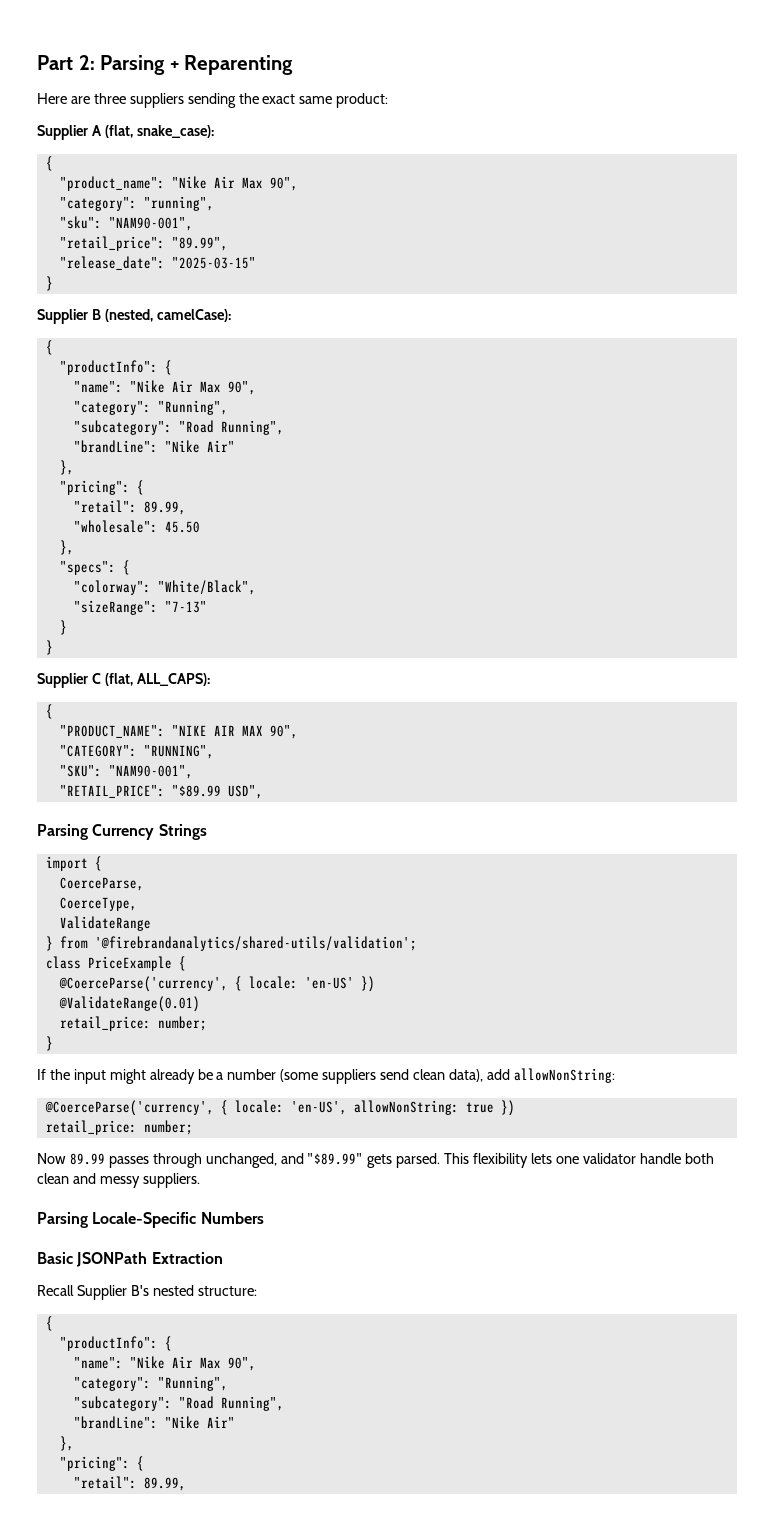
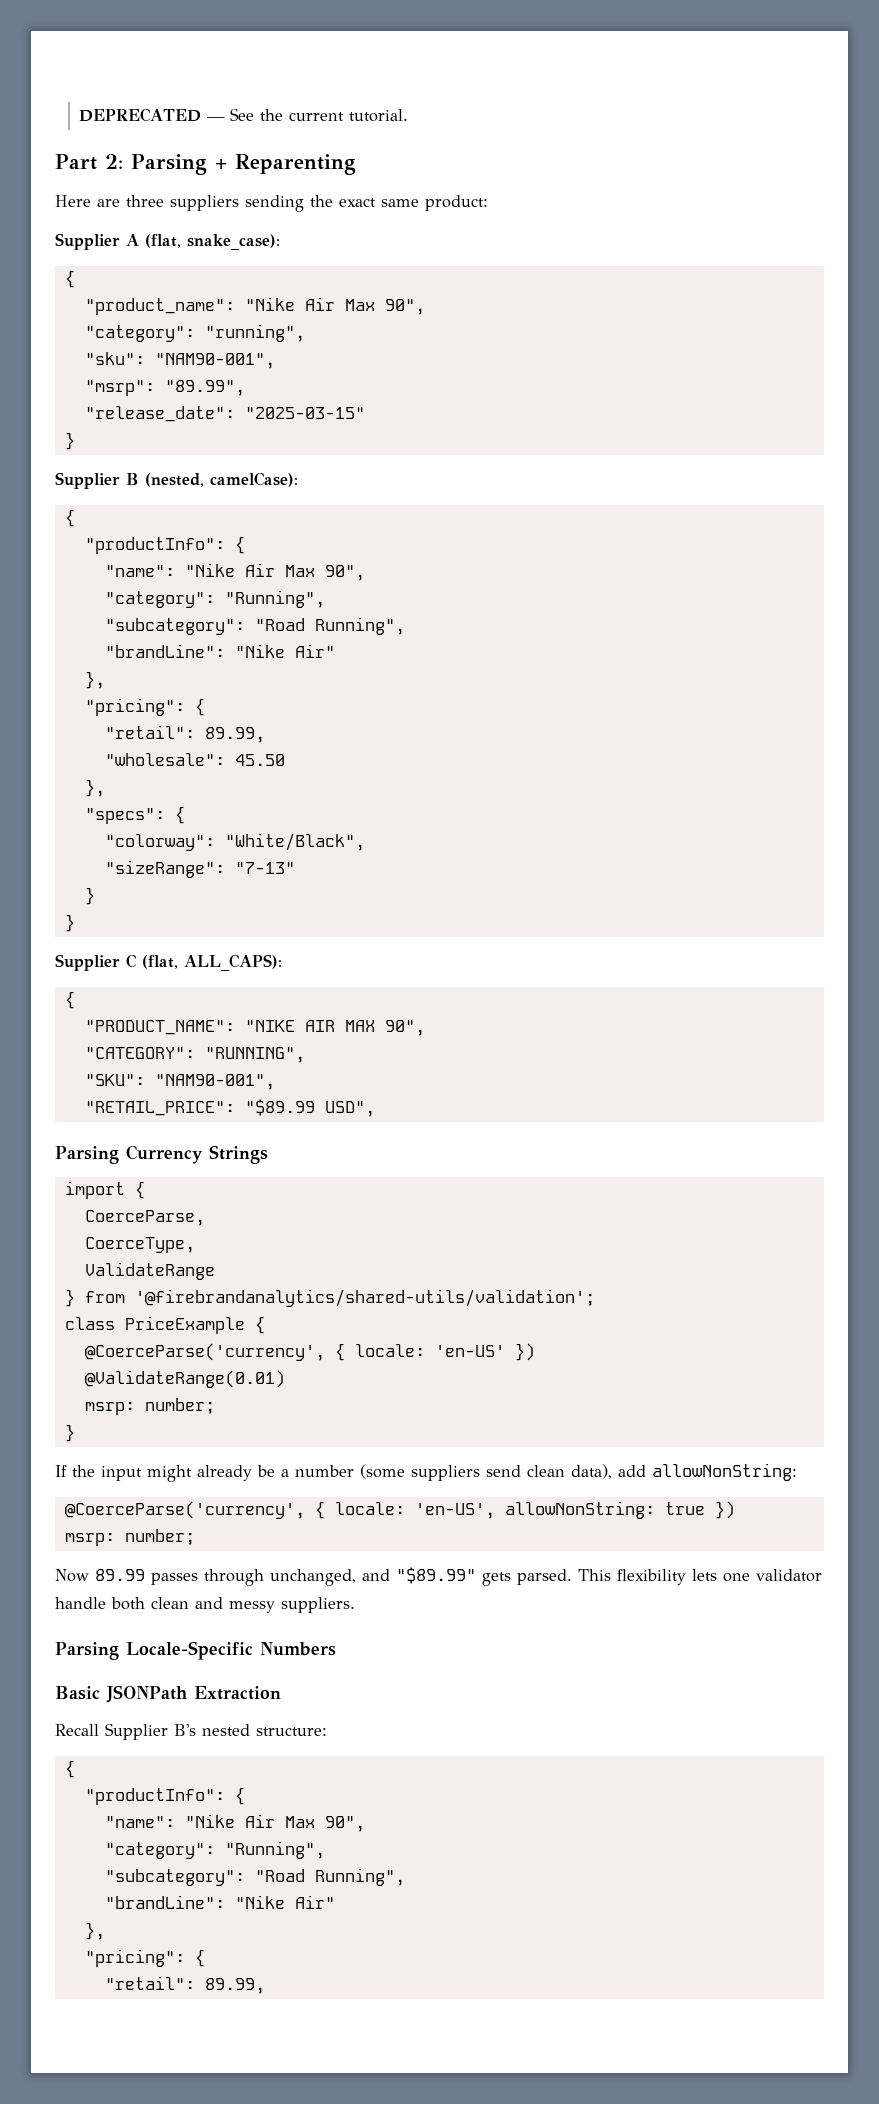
+ DEPRECATED — See the current tutorial.
- "retail_price": "89.99",
+ "msrp": "89.99",
  @ValidateRange(0.01)
- retail_price: number;
+ msrp: number;
  @CoerceParse('currency', { locale: 'en-US', allowNonString: true })
- retail_price: number;
+ msrp: number;

